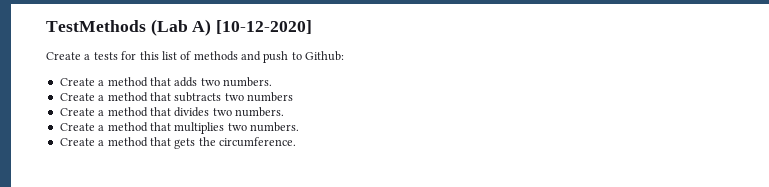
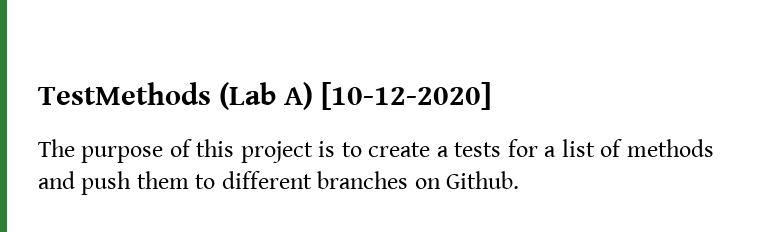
- Create a tests for this list of methods and push to Github:
- Create a method that adds two numbers.
- Create a method that subtracts two numbers
- Create a method that divides two numbers.
- Create a method that multiplies two numbers.
- Create a method that gets the circumference.
+ The purpose of this project is to create a tests for a list of methods and push them to different branches on Github.

